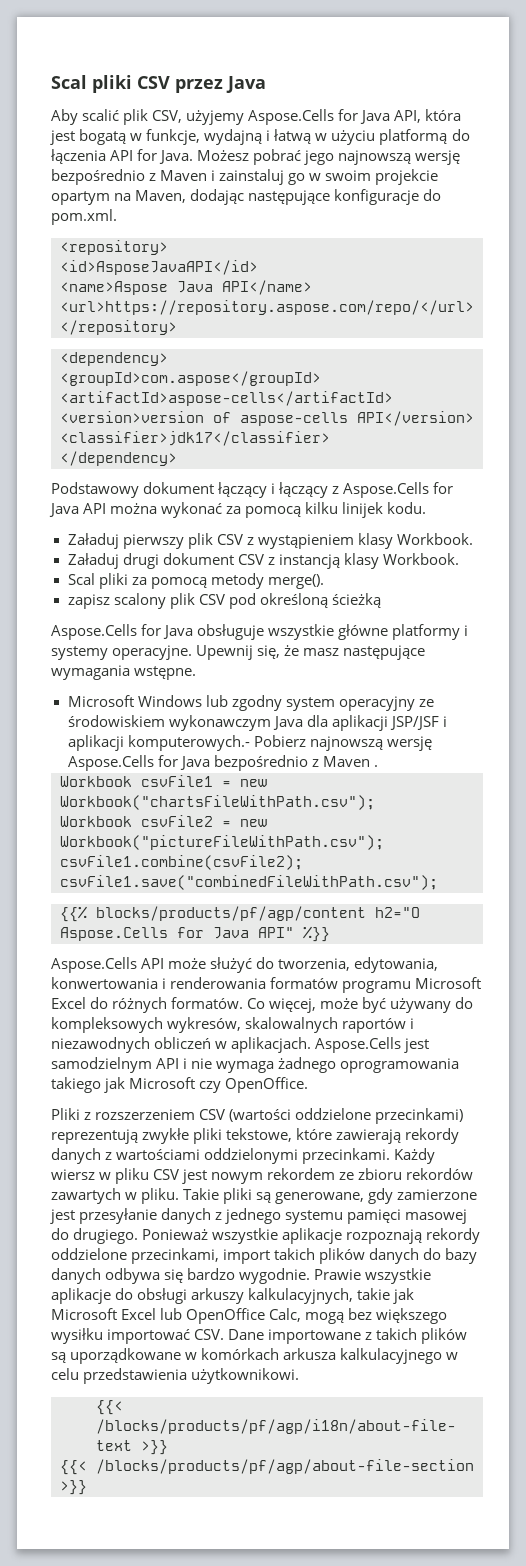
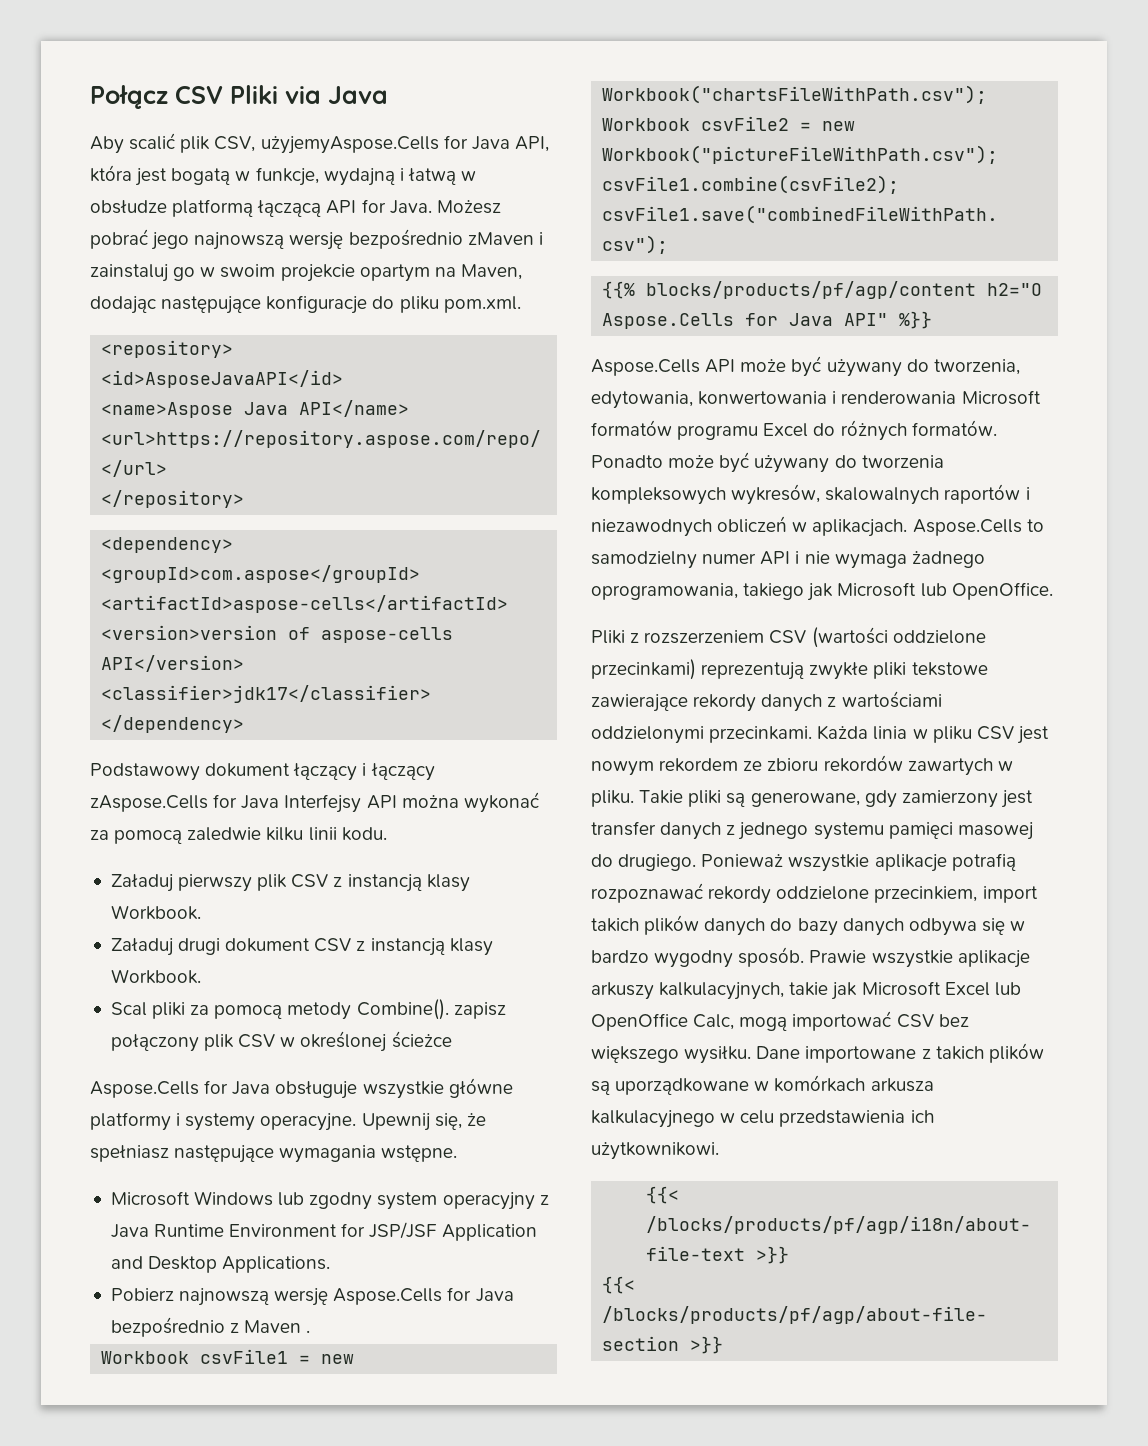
- Scal pliki CSV przez Java
+ Połącz CSV Pliki via Java
- Aby scalić plik CSV, użyjemy Aspose.Cells for Java API, która jest bogatą w funkcje, wydajną i łatwą w użyciu platformą do łączenia API for Java.
+ Aby scalić plik CSV, użyjemyAspose.Cells for Java API, która jest bogatą w funkcje, wydajną i łatwą w obsłudze platformą łączącą API for Java.
- Możesz pobrać jego najnowszą wersję bezpośrednio z Maven i zainstaluj go w swoim projekcie opartym na Maven, dodając następujące konfiguracje do pom.xml.
+ Możesz pobrać jego najnowszą wersję bezpośrednio zMaven i zainstaluj go w swoim projekcie opartym na Maven, dodając następujące konfiguracje do pliku pom.xml.
- Podstawowy dokument łączący i łączący z Aspose.Cells for Java API można wykonać za pomocą kilku linijek kodu.
+ Podstawowy dokument łączący i łączący zAspose.Cells for Java Interfejsy API można wykonać za pomocą zaledwie kilku linii kodu.
- Załaduj pierwszy plik CSV z wystąpieniem klasy Workbook.
+ Załaduj pierwszy plik CSV z instancją klasy Workbook.
- Scal pliki za pomocą metody merge().
- zapisz scalony plik CSV pod określoną ścieżką
+ Scal pliki za pomocą metody Combine(). zapisz połączony plik CSV w określonej ścieżce
- Upewnij się, że masz następujące wymagania wstępne.
+ Upewnij się, że spełniasz następujące wymagania wstępne.
- Microsoft Windows lub zgodny system operacyjny ze środowiskiem wykonawczym Java dla aplikacji JSP/JSF i aplikacji komputerowych.- Pobierz najnowszą wersję Aspose.Cells for Java bezpośrednio z Maven .
+ Microsoft Windows lub zgodny system operacyjny z Java Runtime Environment for JSP/JSF Application and Desktop Applications.
+ Pobierz najnowszą wersję Aspose.Cells for Java bezpośrednio z Maven .
- Aspose.Cells API może służyć do tworzenia, edytowania, konwertowania i renderowania formatów programu Microsoft Excel do różnych formatów.
+ Aspose.Cells API może być używany do tworzenia, edytowania, konwertowania i renderowania Microsoft formatów programu Excel do różnych formatów.
- Co więcej, może być używany do kompleksowych wykresów, skalowalnych raportów i niezawodnych obliczeń w aplikacjach.
+ Ponadto może być używany do tworzenia kompleksowych wykresów, skalowalnych raportów i niezawodnych obliczeń w aplikacjach.
- Aspose.Cells jest samodzielnym API i nie wymaga żadnego oprogramowania takiego jak Microsoft czy OpenOffice.
+ Aspose.Cells to samodzielny numer API i nie wymaga żadnego oprogramowania, takiego jak Microsoft lub OpenOffice.
- Pliki z rozszerzeniem CSV (wartości oddzielone przecinkami) reprezentują zwykłe pliki tekstowe, które zawierają rekordy danych z wartościami oddzielonymi przecinkami.
+ Pliki z rozszerzeniem CSV (wartości oddzielone przecinkami) reprezentują zwykłe pliki tekstowe zawierające rekordy danych z wartościami oddzielonymi przecinkami.
- Każdy wiersz w pliku CSV jest nowym rekordem ze zbioru rekordów zawartych w pliku.
+ Każda linia w pliku CSV jest nowym rekordem ze zbioru rekordów zawartych w pliku.
- Takie pliki są generowane, gdy zamierzone jest przesyłanie danych z jednego systemu pamięci masowej do drugiego.
+ Takie pliki są generowane, gdy zamierzony jest transfer danych z jednego systemu pamięci masowej do drugiego.
- Ponieważ wszystkie aplikacje rozpoznają rekordy oddzielone przecinkami, import takich plików danych do bazy danych odbywa się bardzo wygodnie.
+ Ponieważ wszystkie aplikacje potrafią rozpoznawać rekordy oddzielone przecinkiem, import takich plików danych do bazy danych odbywa się w bardzo wygodny sposób.
- Prawie wszystkie aplikacje do obsługi arkuszy kalkulacyjnych, takie jak Microsoft Excel lub OpenOffice Calc, mogą bez większego wysiłku importować CSV. Dane importowane z takich plików są uporządkowane w komórkach arkusza kalkulacyjnego w celu przedstawienia użytkownikowi.
+ Prawie wszystkie aplikacje arkuszy kalkulacyjnych, takie jak Microsoft Excel lub OpenOffice Calc, mogą importować CSV bez większego wysiłku. Dane importowane z takich plików są uporządkowane w komórkach arkusza kalkulacyjnego w celu przedstawienia ich użytkownikowi.

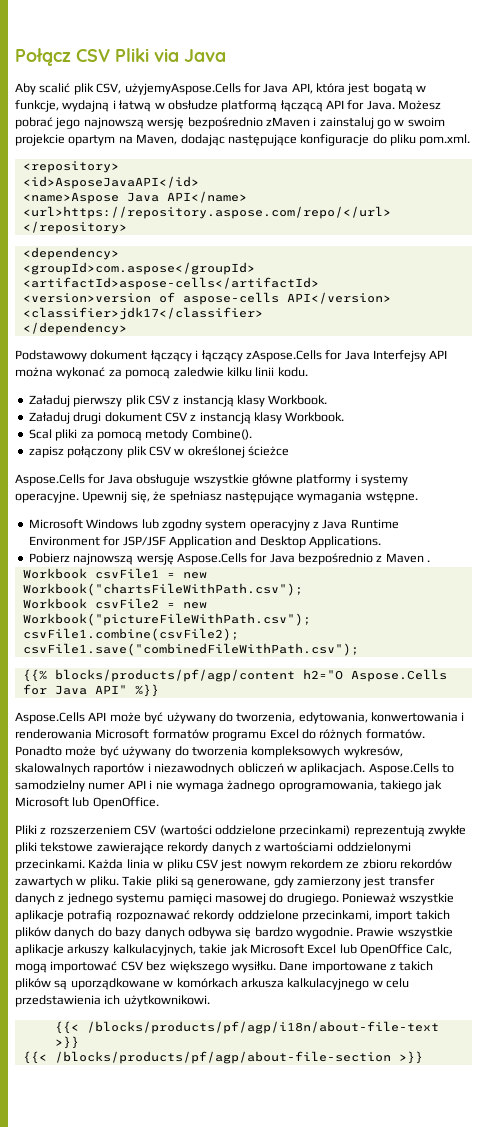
- Scal pliki za pomocą metody Combine(). zapisz połączony plik CSV w określonej ścieżce
+ Scal pliki za pomocą metody Combine().
+ zapisz połączony plik CSV w określonej ścieżce
- Ponieważ wszystkie aplikacje potrafią rozpoznawać rekordy oddzielone przecinkiem, import takich plików danych do bazy danych odbywa się w bardzo wygodny sposób.
+ Ponieważ wszystkie aplikacje potrafią rozpoznawać rekordy oddzielone przecinkami, import takich plików danych do bazy danych odbywa się bardzo wygodnie.

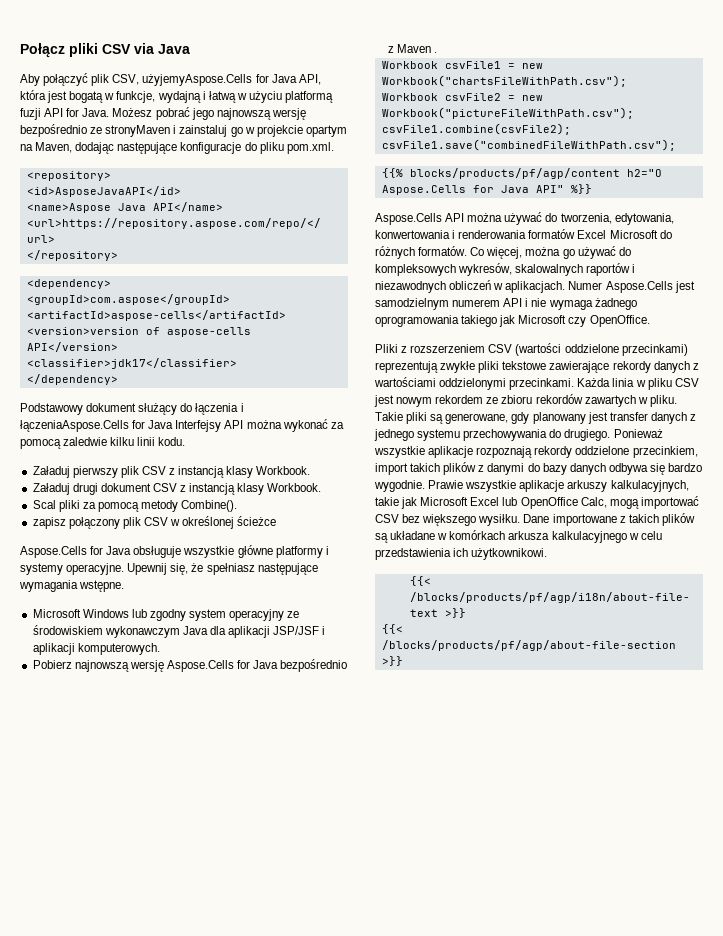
- Połącz CSV Pliki via Java
+ Połącz pliki CSV via Java
- Aby scalić plik CSV, użyjemyAspose.Cells for Java API, która jest bogatą w funkcje, wydajną i łatwą w obsłudze platformą łączącą API for Java.
+ Aby połączyć plik CSV, użyjemyAspose.Cells for Java API, która jest bogatą w funkcje, wydajną i łatwą w użyciu platformą fuzji API for Java.
- Możesz pobrać jego najnowszą wersję bezpośrednio zMaven i zainstaluj go w swoim projekcie opartym na Maven, dodając następujące konfiguracje do pliku pom.xml.
+ Możesz pobrać jego najnowszą wersję bezpośrednio ze stronyMaven i zainstaluj go w projekcie opartym na Maven, dodając następujące konfiguracje do pliku pom.xml.
- Podstawowy dokument łączący i łączący zAspose.Cells for Java Interfejsy API można wykonać za pomocą zaledwie kilku linii kodu.
+ Podstawowy dokument służący do łączenia i łączeniaAspose.Cells for Java Interfejsy API można wykonać za pomocą zaledwie kilku linii kodu.
- Microsoft Windows lub zgodny system operacyjny z Java Runtime Environment for JSP/JSF Application and Desktop Applications.
+ Microsoft Windows lub zgodny system operacyjny ze środowiskiem wykonawczym Java dla aplikacji JSP/JSF i aplikacji komputerowych.
- Aspose.Cells API może być używany do tworzenia, edytowania, konwertowania i renderowania Microsoft formatów programu Excel do różnych formatów. Ponadto może być używany do tworzenia kompleksowych wykresów, skalowalnych raportów i niezawodnych obliczeń w aplikacjach.
+ Aspose.Cells API można używać do tworzenia, edytowania, konwertowania i renderowania formatów Excel Microsoft do różnych formatów. Co więcej, można go używać do kompleksowych wykresów, skalowalnych raportów i niezawodnych obliczeń w aplikacjach.
- Aspose.Cells to samodzielny numer API i nie wymaga żadnego oprogramowania, takiego jak Microsoft lub OpenOffice.
+ Numer Aspose.Cells jest samodzielnym numerem API i nie wymaga żadnego oprogramowania takiego jak Microsoft czy OpenOffice.
- Takie pliki są generowane, gdy zamierzony jest transfer danych z jednego systemu pamięci masowej do drugiego.
+ Takie pliki są generowane, gdy planowany jest transfer danych z jednego systemu przechowywania do drugiego.
- Ponieważ wszystkie aplikacje potrafią rozpoznawać rekordy oddzielone przecinkami, import takich plików danych do bazy danych odbywa się bardzo wygodnie.
+ Ponieważ wszystkie aplikacje rozpoznają rekordy oddzielone przecinkiem, import takich plików z danymi do bazy danych odbywa się bardzo wygodnie.
- Dane importowane z takich plików są uporządkowane w komórkach arkusza kalkulacyjnego w celu przedstawienia ich użytkownikowi.
+ Dane importowane z takich plików są układane w komórkach arkusza kalkulacyjnego w celu przedstawienia ich użytkownikowi.

